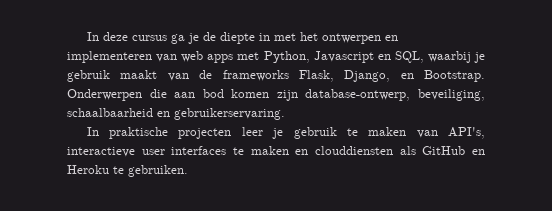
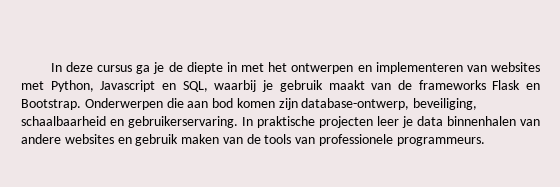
- In deze cursus ga je de diepte in met het ontwerpen en implementeren van web apps met Python, Javascript en SQL, waarbij je gebruik maakt van de frameworks Flask, Django, en Bootstrap.
+ In deze cursus ga je de diepte in met het ontwerpen en implementeren van websites met Python, Javascript en SQL, waarbij je gebruik maakt van de frameworks Flask en Bootstrap.
- Onderwerpen die aan bod komen zijn database-ontwerp, beveiliging, schaalbaarheid en gebruikerservaring.
- In praktische projecten leer je gebruik te maken van API's, interactieve user interfaces te maken en clouddiensten als GitHub en Heroku te gebruiken.
+ Onderwerpen die aan bod komen zijn database-ontwerp, beveiliging, schaalbaarheid en gebruikerservaring. In praktische projecten leer je data binnenhalen van andere websites en gebruik maken van de tools van professionele programmeurs.

